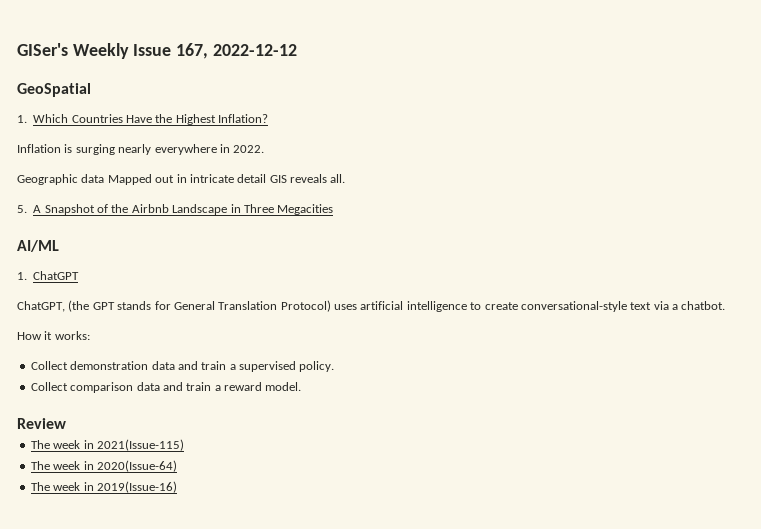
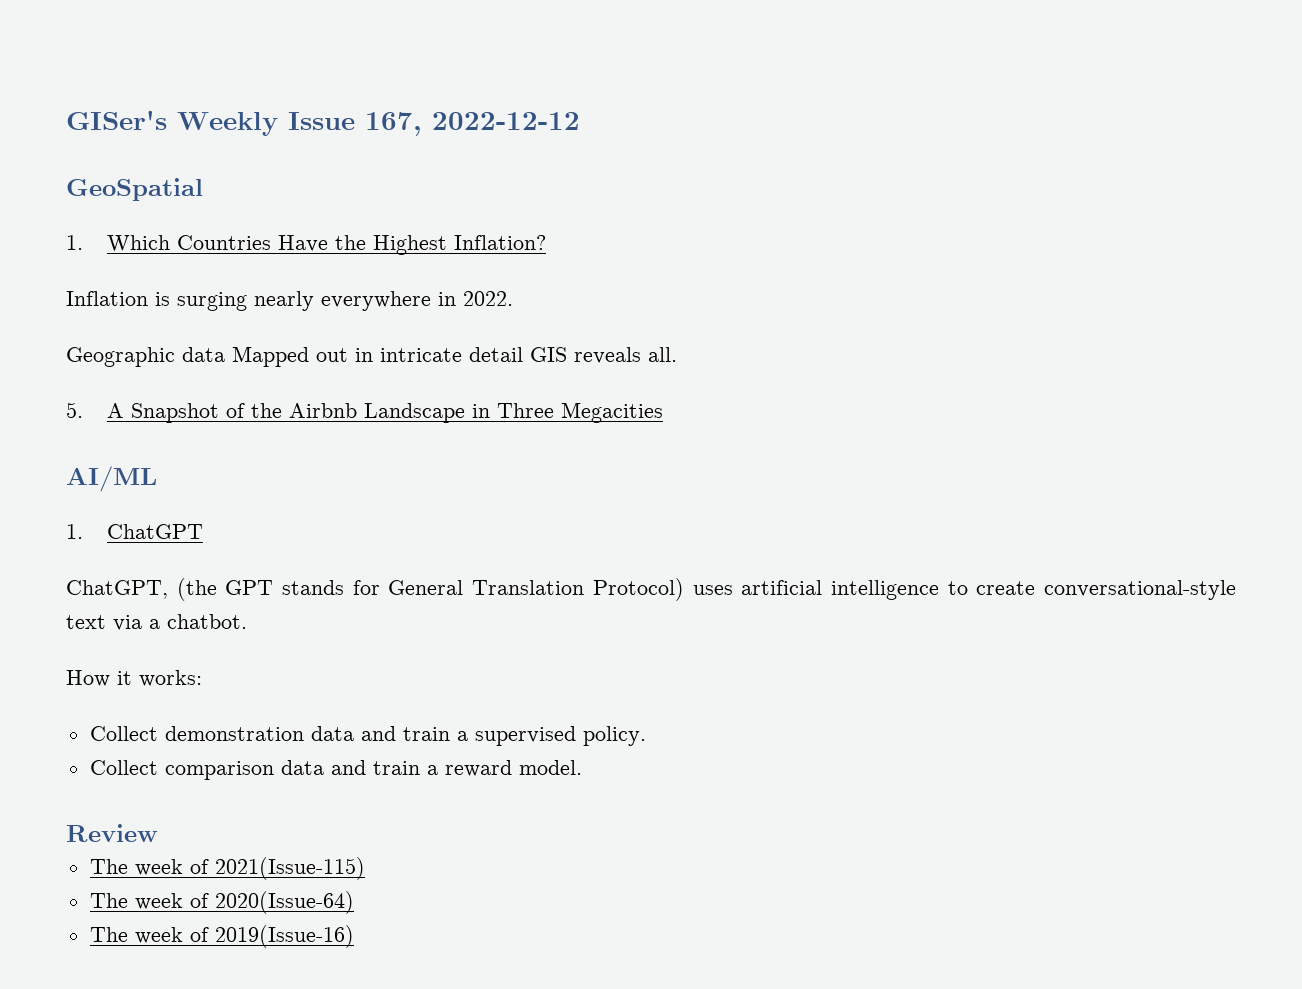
- The week in 2021(Issue-115)
+ The week of 2021(Issue-115)
- The week in 2020(Issue-64)
+ The week of 2020(Issue-64)
- The week in 2019(Issue-16)
+ The week of 2019(Issue-16)

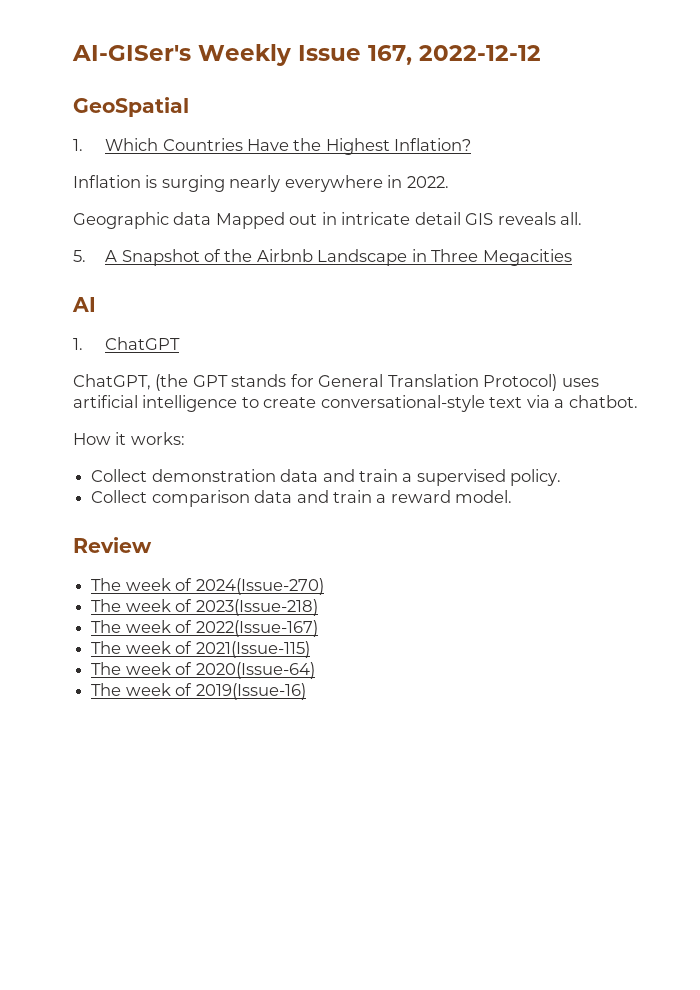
- GISer's Weekly Issue 167, 2022-12-12
+ AI-GISer's Weekly Issue 167, 2022-12-12
- AI/ML
+ AI
+ The week of 2024(Issue-270)
+ The week of 2023(Issue-218)
+ The week of 2022(Issue-167)

